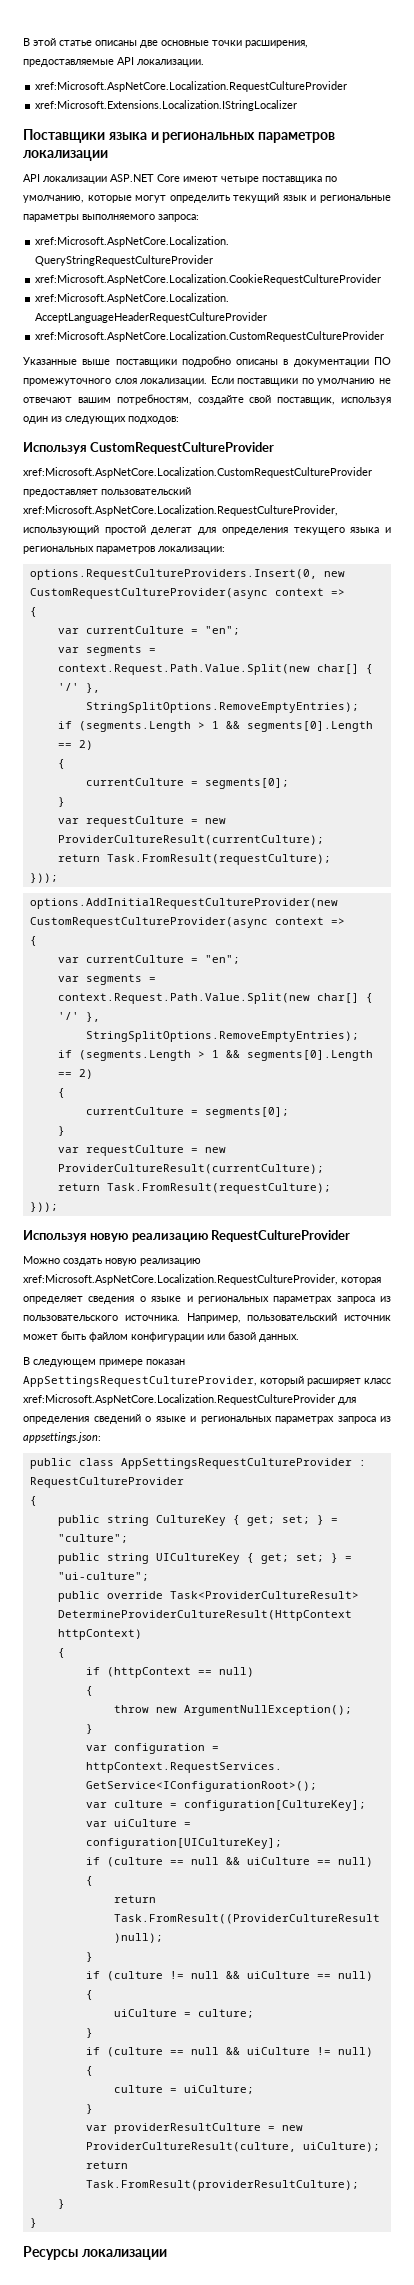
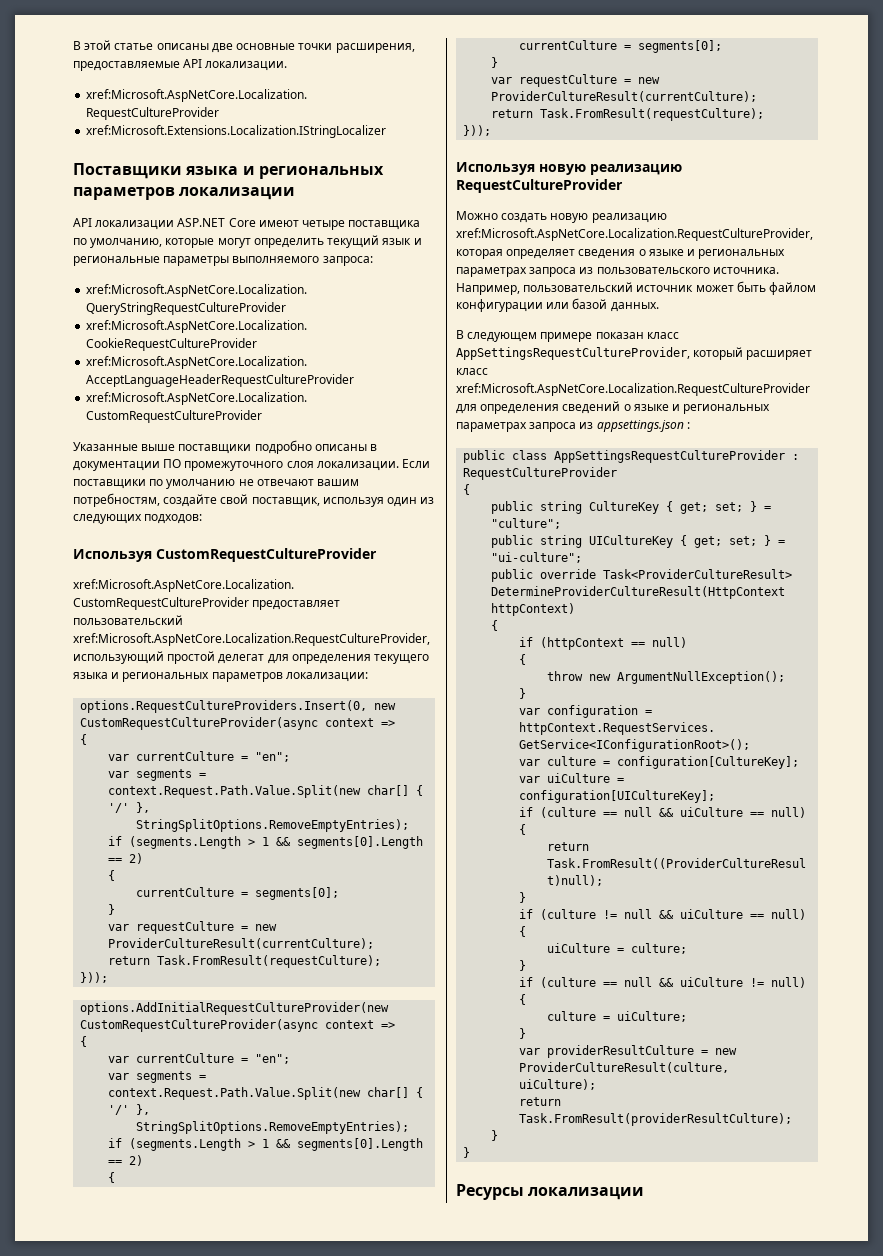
- В следующем примере показан AppSettingsRequestCultureProvider, который расширяет класс xref:Microsoft.AspNetCore.Localization.RequestCultureProvider для определения сведений о языке и региональных параметрах запроса из appsettings.json:
+ В следующем примере показан класс AppSettingsRequestCultureProvider, который расширяет класс xref:Microsoft.AspNetCore.Localization.RequestCultureProvider для определения сведений о языке и региональных параметрах запроса из appsettings.json :

